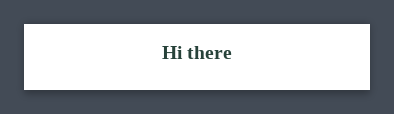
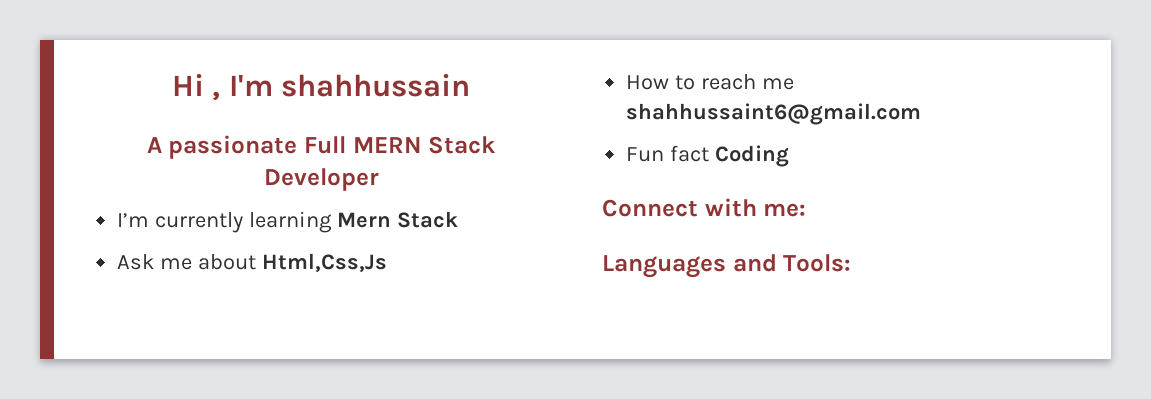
- Hi there
+ Hi , I'm shahhussain
+ A passionate Full MERN Stack Developer
+ I’m currently learning Mern Stack
+ Ask me about Html,Css,Js
+ How to reach me shahhussaint6@gmail.com
+ Fun fact Coding
+ Connect with me:
+ Languages and Tools:

